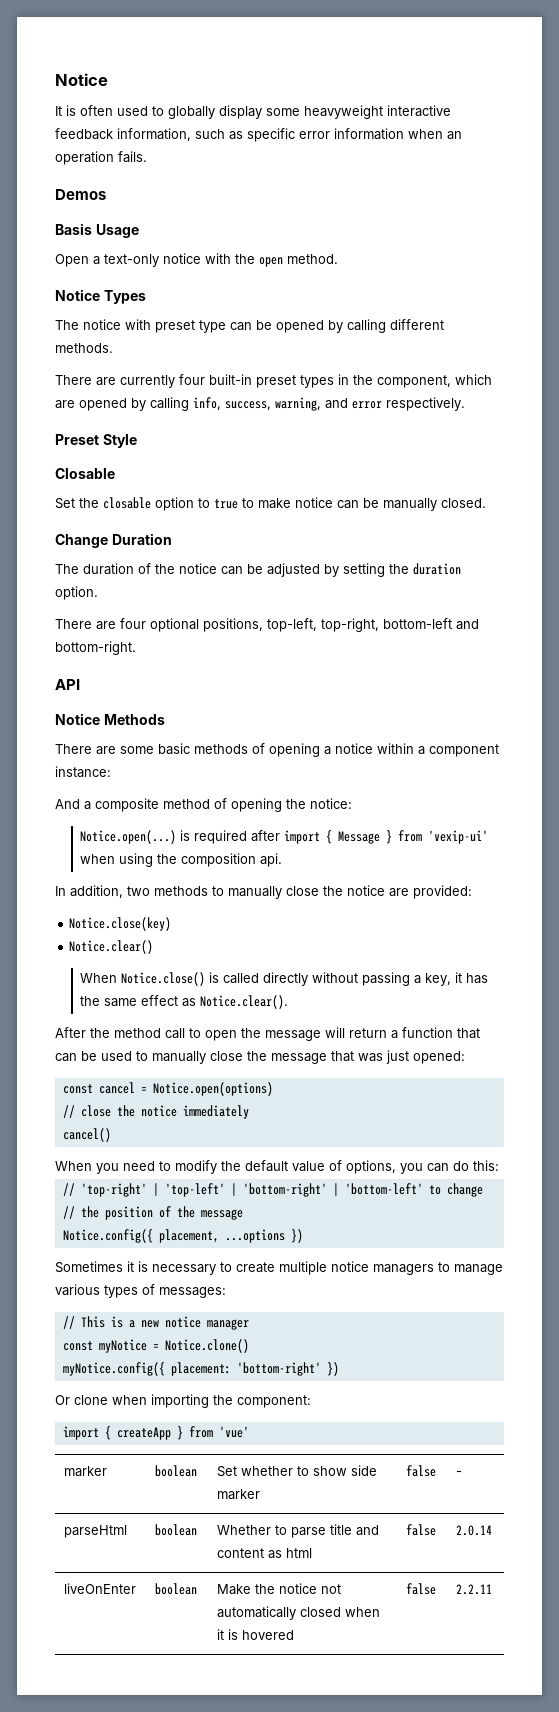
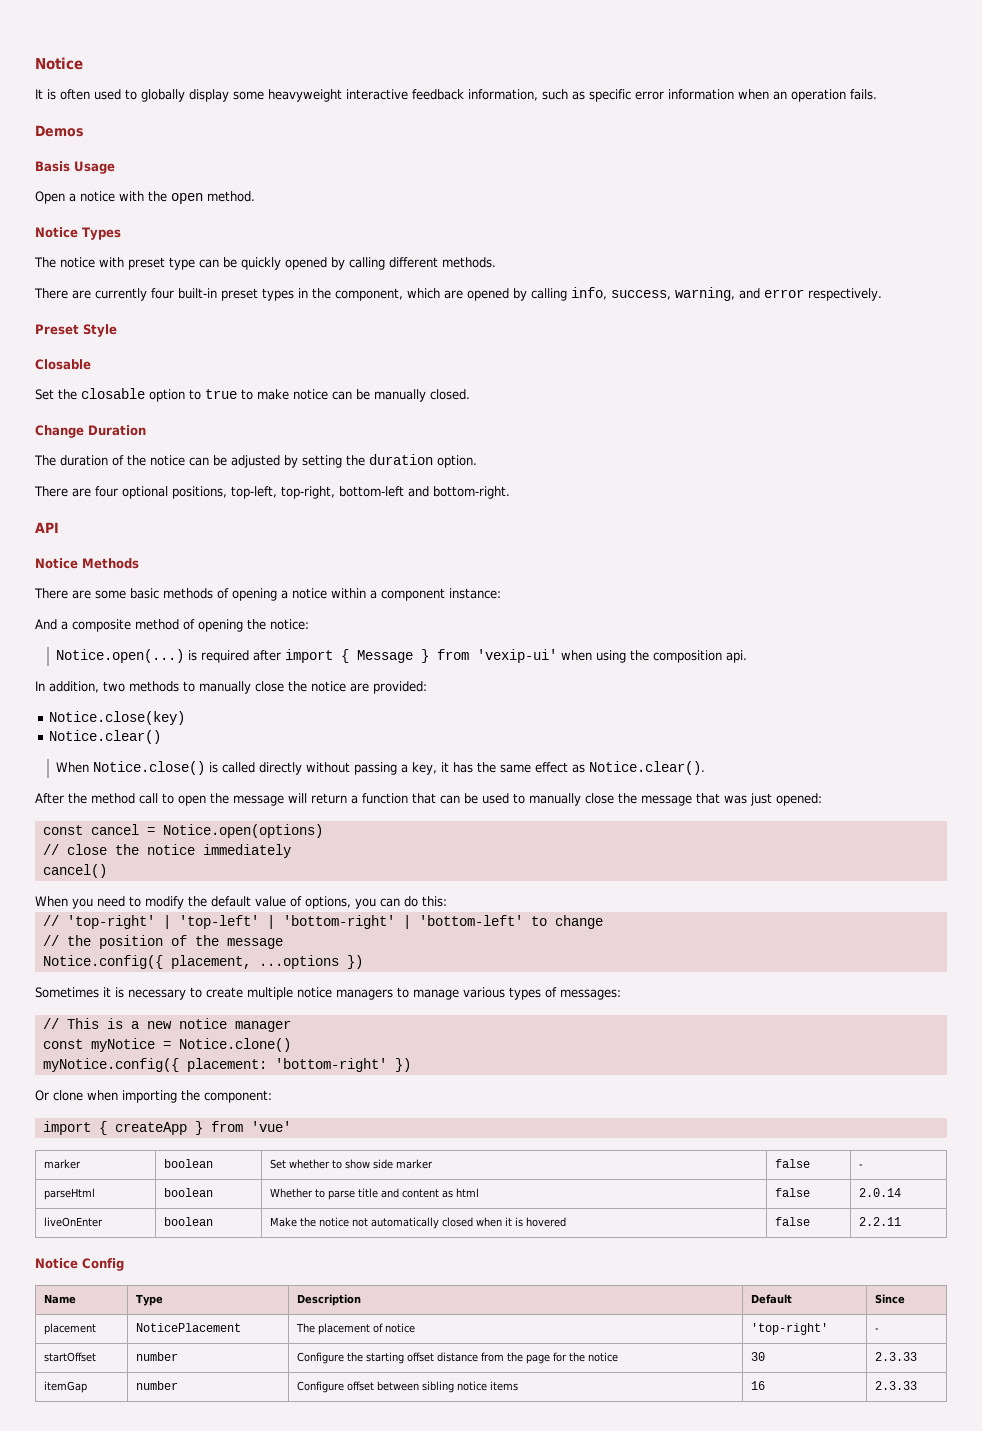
- Open a text-only notice with the open method.
+ Open a notice with the open method.
- The notice with preset type can be opened by calling different methods.
+ The notice with preset type can be quickly opened by calling different methods.
+ Notice Config
+ Name | Type | Description | Default | Since
+ placement | NoticePlacement | The placement of notice | 'top-right' | -
+ startOffset | number | Configure the starting offset distance from the page for the notice | 30 | 2.3.33
+ itemGap | number | Configure offset between sibling notice items | 16 | 2.3.33

